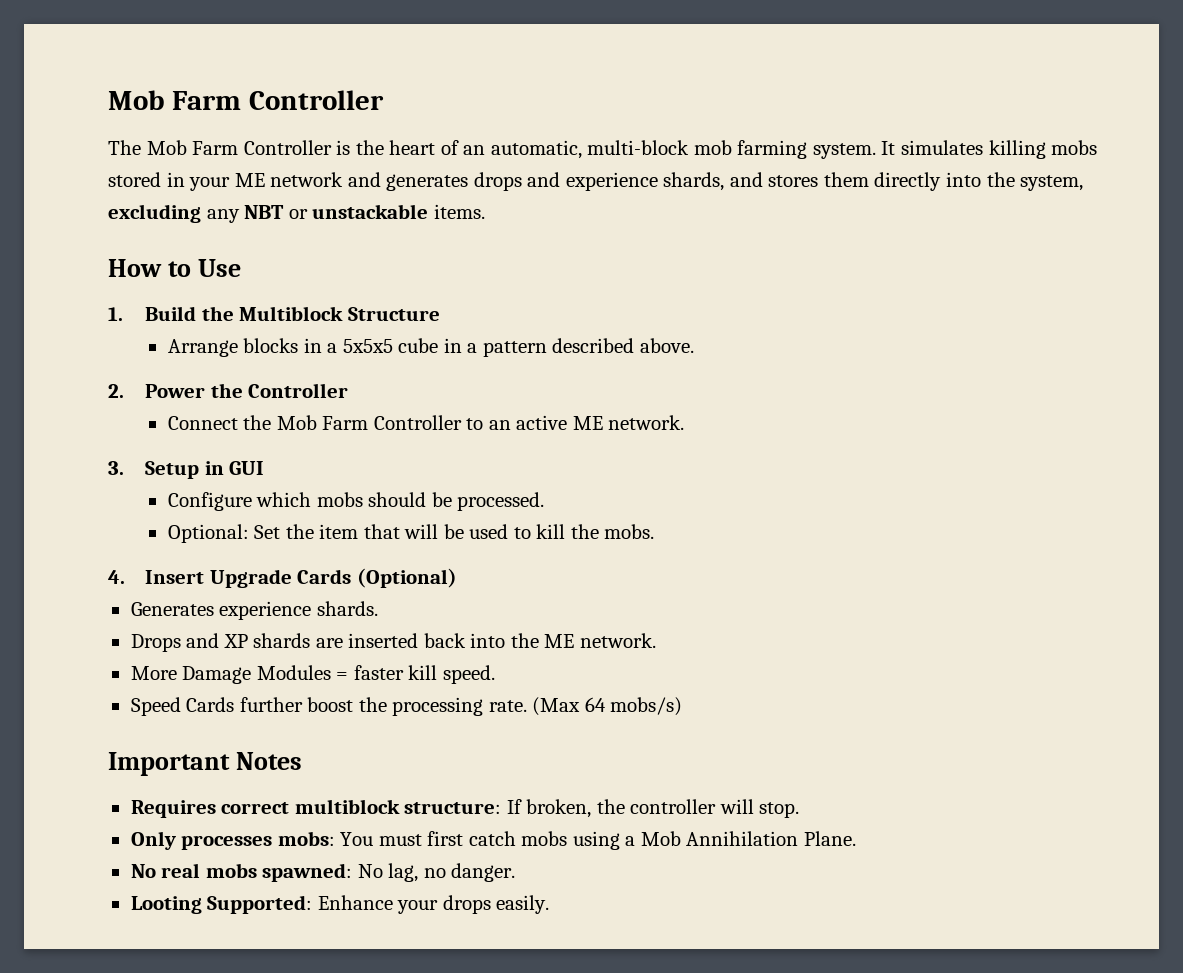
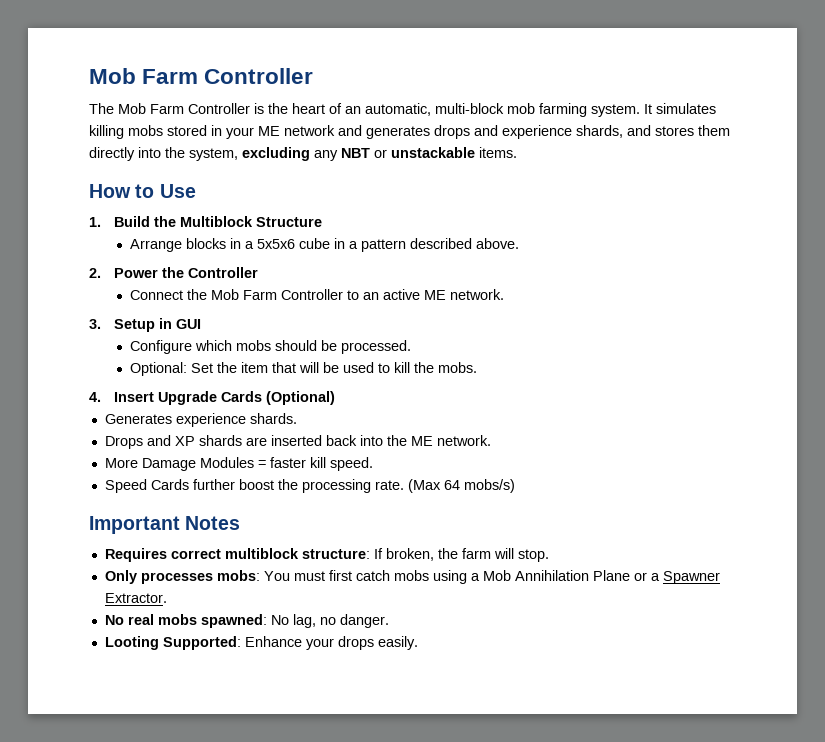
- Arrange blocks in a 5x5x5 cube in a pattern described above.
+ Arrange blocks in a 5x5x6 cube in a pattern described above.
- Requires correct multiblock structure: If broken, the controller will stop.
+ Requires correct multiblock structure: If broken, the farm will stop.
- Only processes mobs: You must first catch mobs using a Mob Annihilation Plane.
+ Only processes mobs: You must first catch mobs using a Mob Annihilation Plane or a Spawner Extractor.

